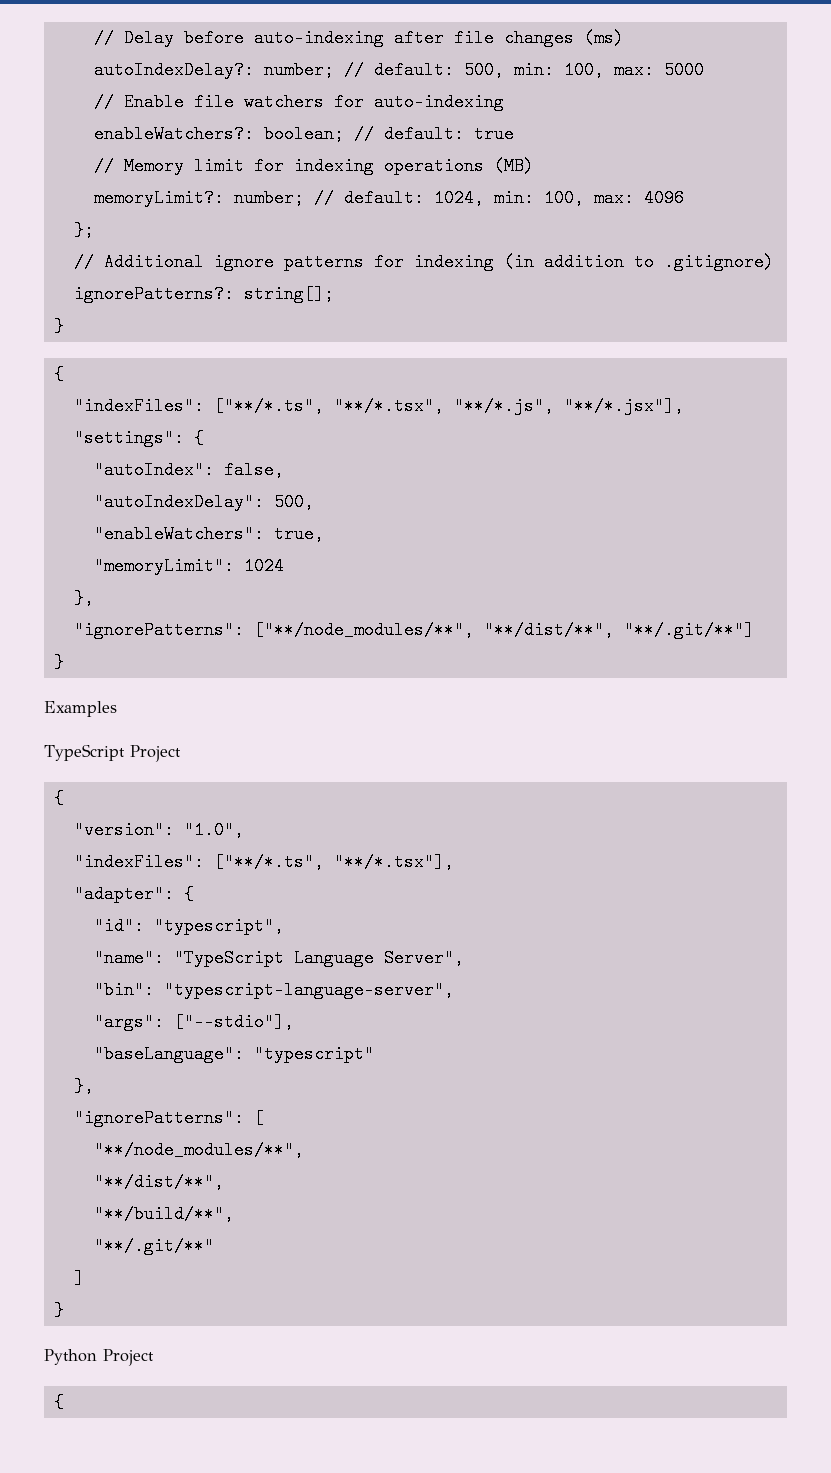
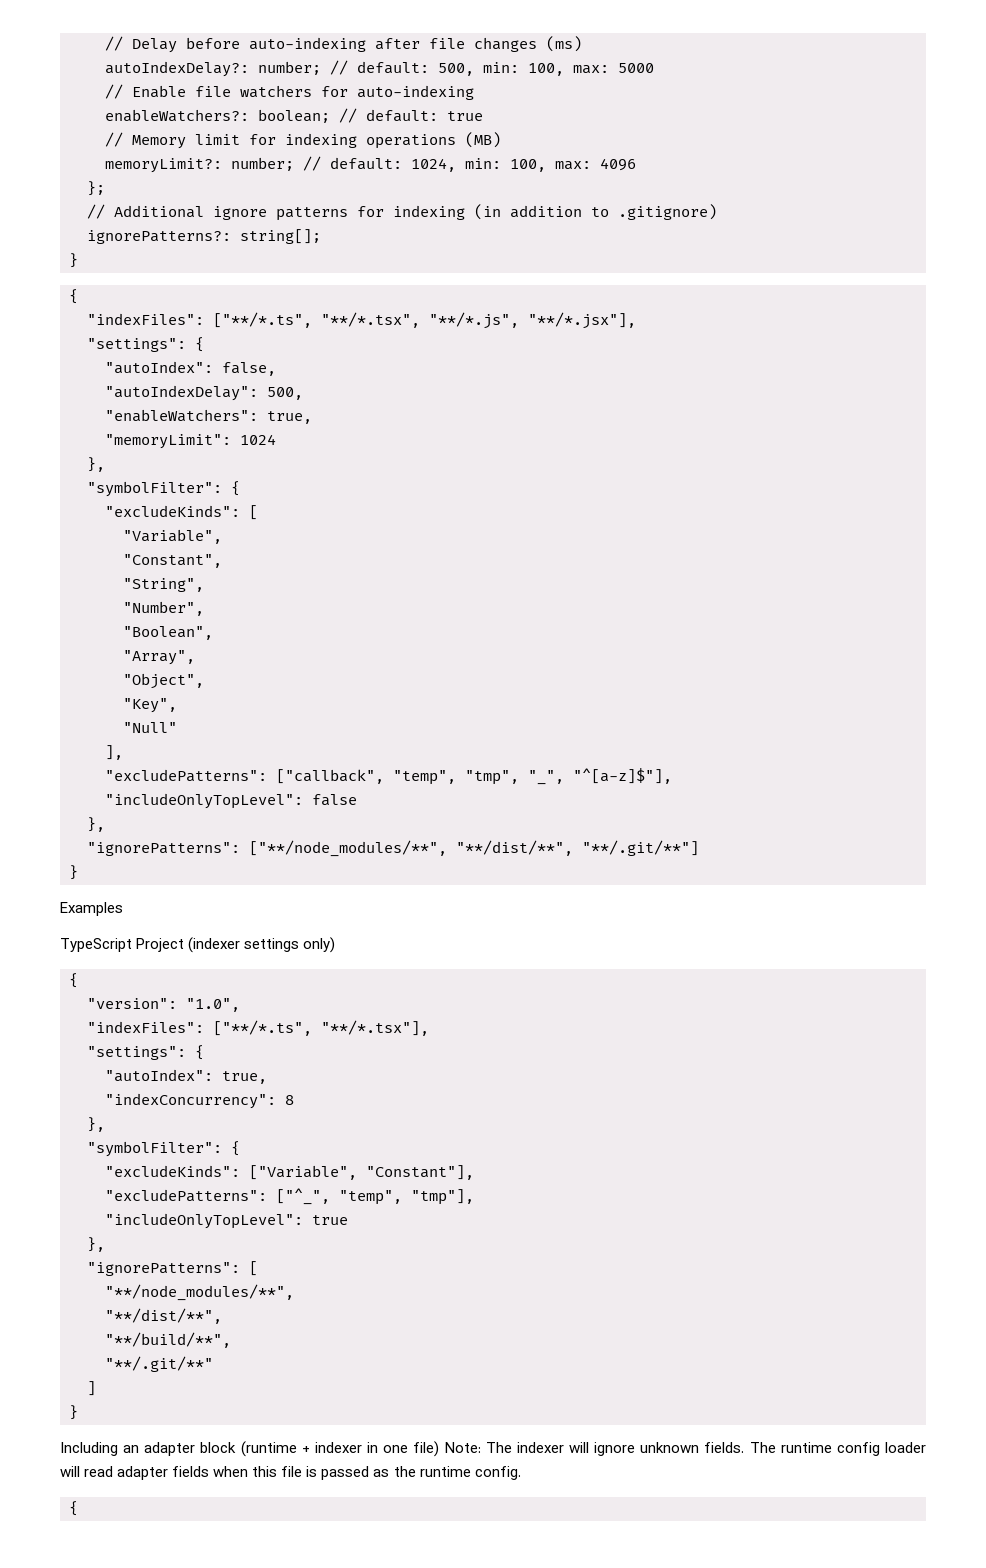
  "memoryLimit": 1024
+ },
+ "symbolFilter": {
+ "excludeKinds": [
+ "Variable",
+ "Constant",
+ "String",
+ "Number",
+ "Boolean",
+ "Array",
+ "Object",
+ "Key",
+ "Null"
+ ],
+ "excludePatterns": ["callback", "temp", "tmp", "_", "^[a-z]$"],
+ "includeOnlyTopLevel": false
- TypeScript Project
+ TypeScript Project (indexer settings only)
  "indexFiles": ["**/*.ts", "**/*.tsx"],
- "adapter": {
- "id": "typescript",
- "name": "TypeScript Language Server",
- "bin": "typescript-language-server",
- "args": ["--stdio"],
- "baseLanguage": "typescript"
+ "settings": {
+ "autoIndex": true,
+ "indexConcurrency": 8
+ },
+ "symbolFilter": {
+ "excludeKinds": ["Variable", "Constant"],
+ "excludePatterns": ["^_", "temp", "tmp"],
+ "includeOnlyTopLevel": true
- Python Project
+ Including an adapter block (runtime + indexer in one file) Note: The indexer will ignore unknown fields. The runtime config loader will read adapter fields when this file is passed as the runtime config.

